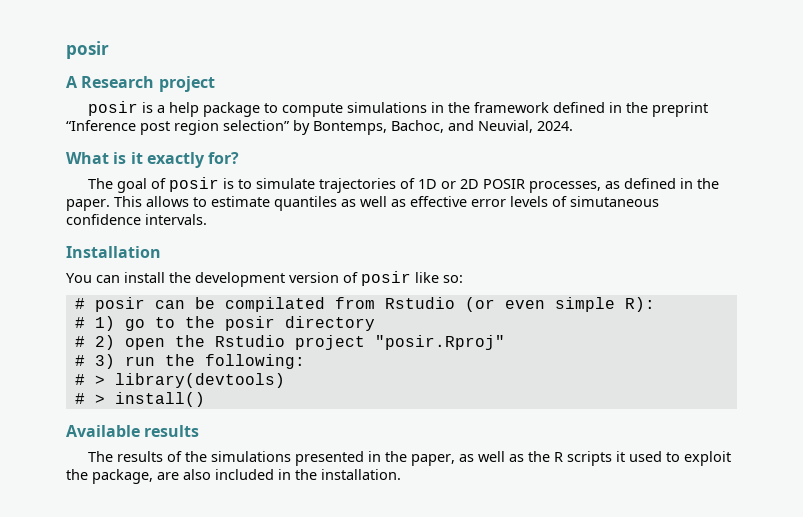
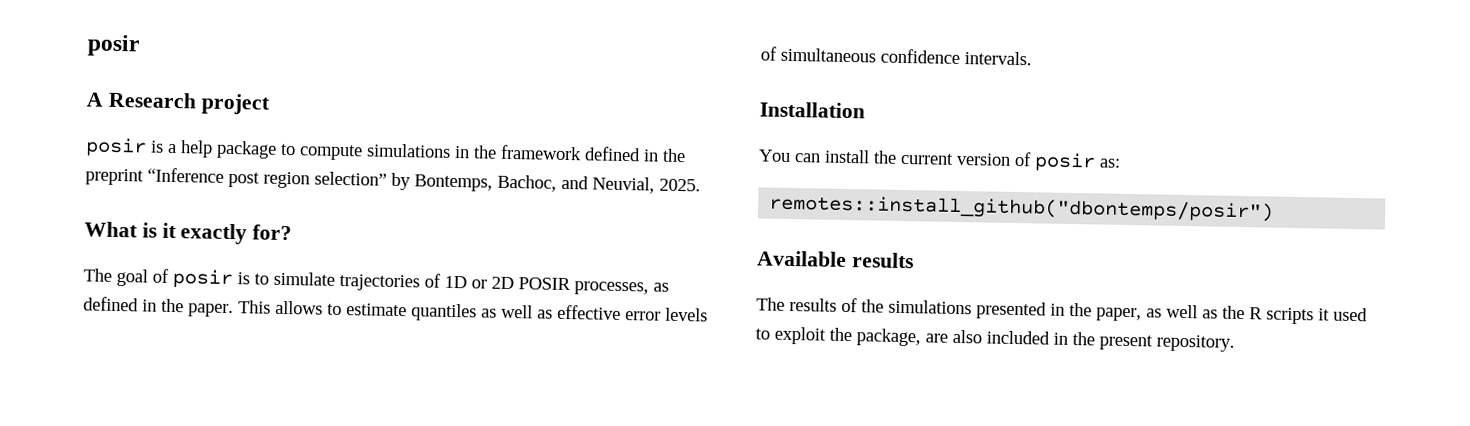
- posir is a help package to compute simulations in the framework defined in the preprint “Inference post region selection” by Bontemps, Bachoc, and Neuvial, 2024.
+ posir is a help package to compute simulations in the framework defined in the preprint “Inference post region selection” by Bontemps, Bachoc, and Neuvial, 2025.
- This allows to estimate quantiles as well as effective error levels of simutaneous confidence intervals.
+ This allows to estimate quantiles as well as effective error levels of simultaneous confidence intervals.
- You can install the development version of posir like so:
- # posir can be compilated from Rstudio (or even simple R):
- # 1) go to the posir directory
- # 2) open the Rstudio project "posir.Rproj"
- # 3) run the following:
- # > library(devtools)
- # > install()
+ You can install the current version of posir as:
+ remotes::install_github("dbontemps/posir")
- The results of the simulations presented in the paper, as well as the R scripts it used to exploit the package, are also included in the installation.
+ The results of the simulations presented in the paper, as well as the R scripts it used to exploit the package, are also included in the present repository.

